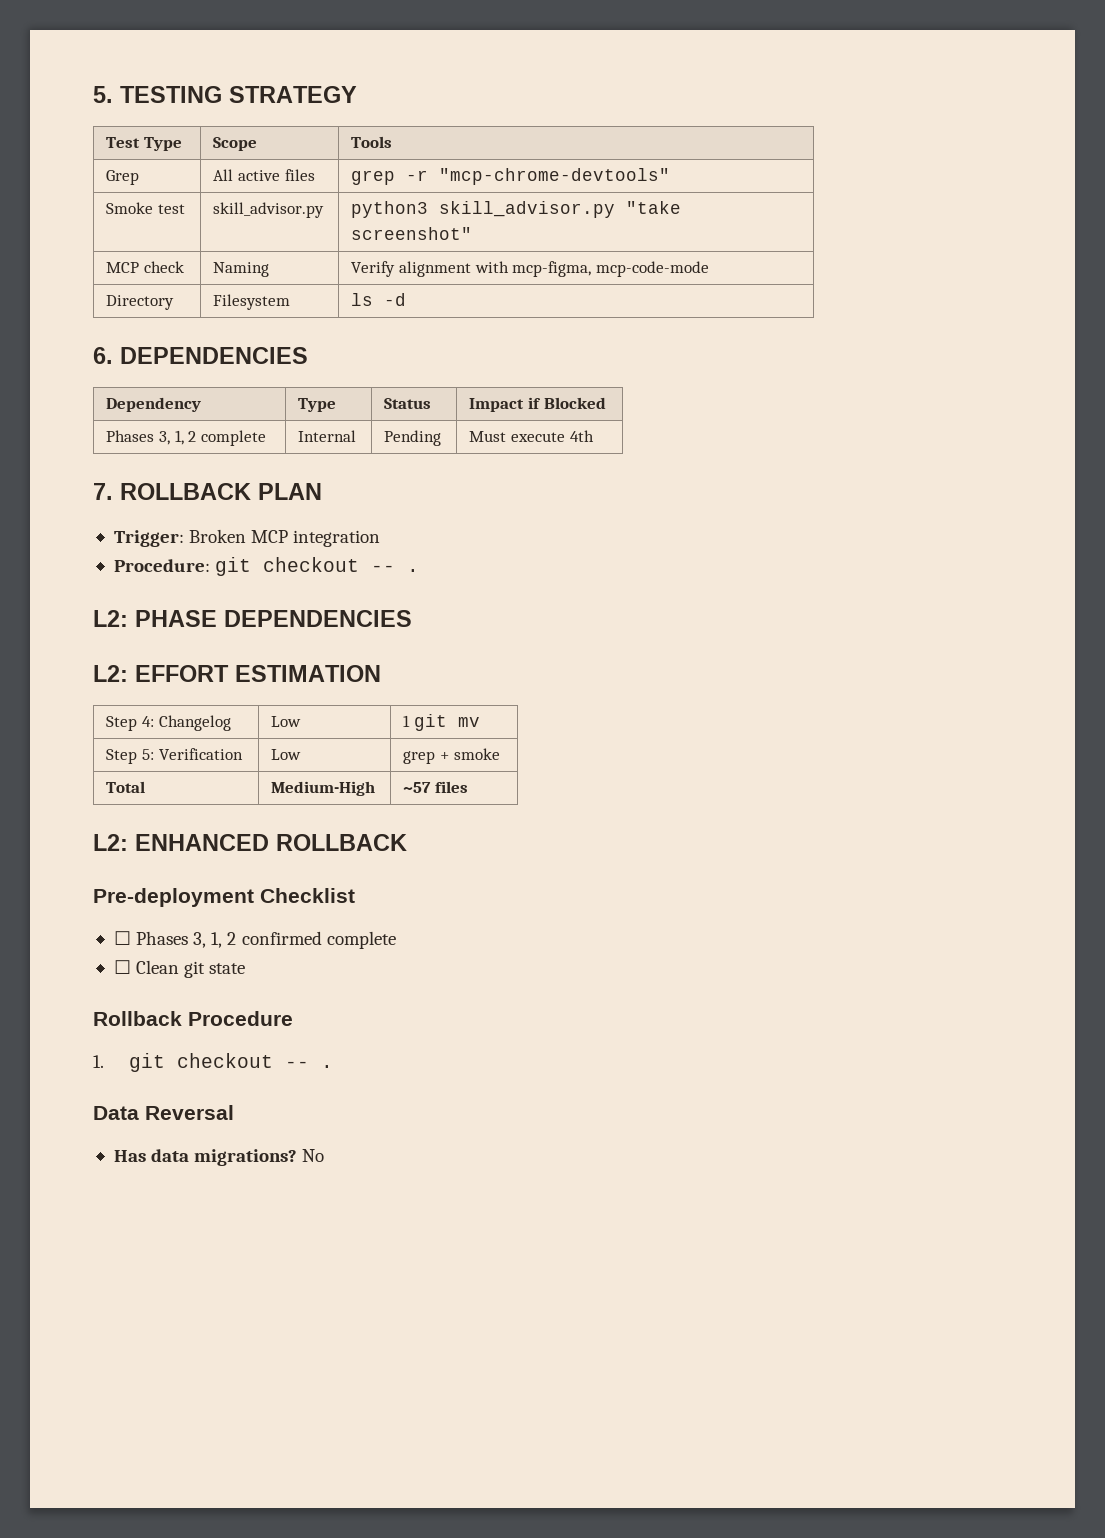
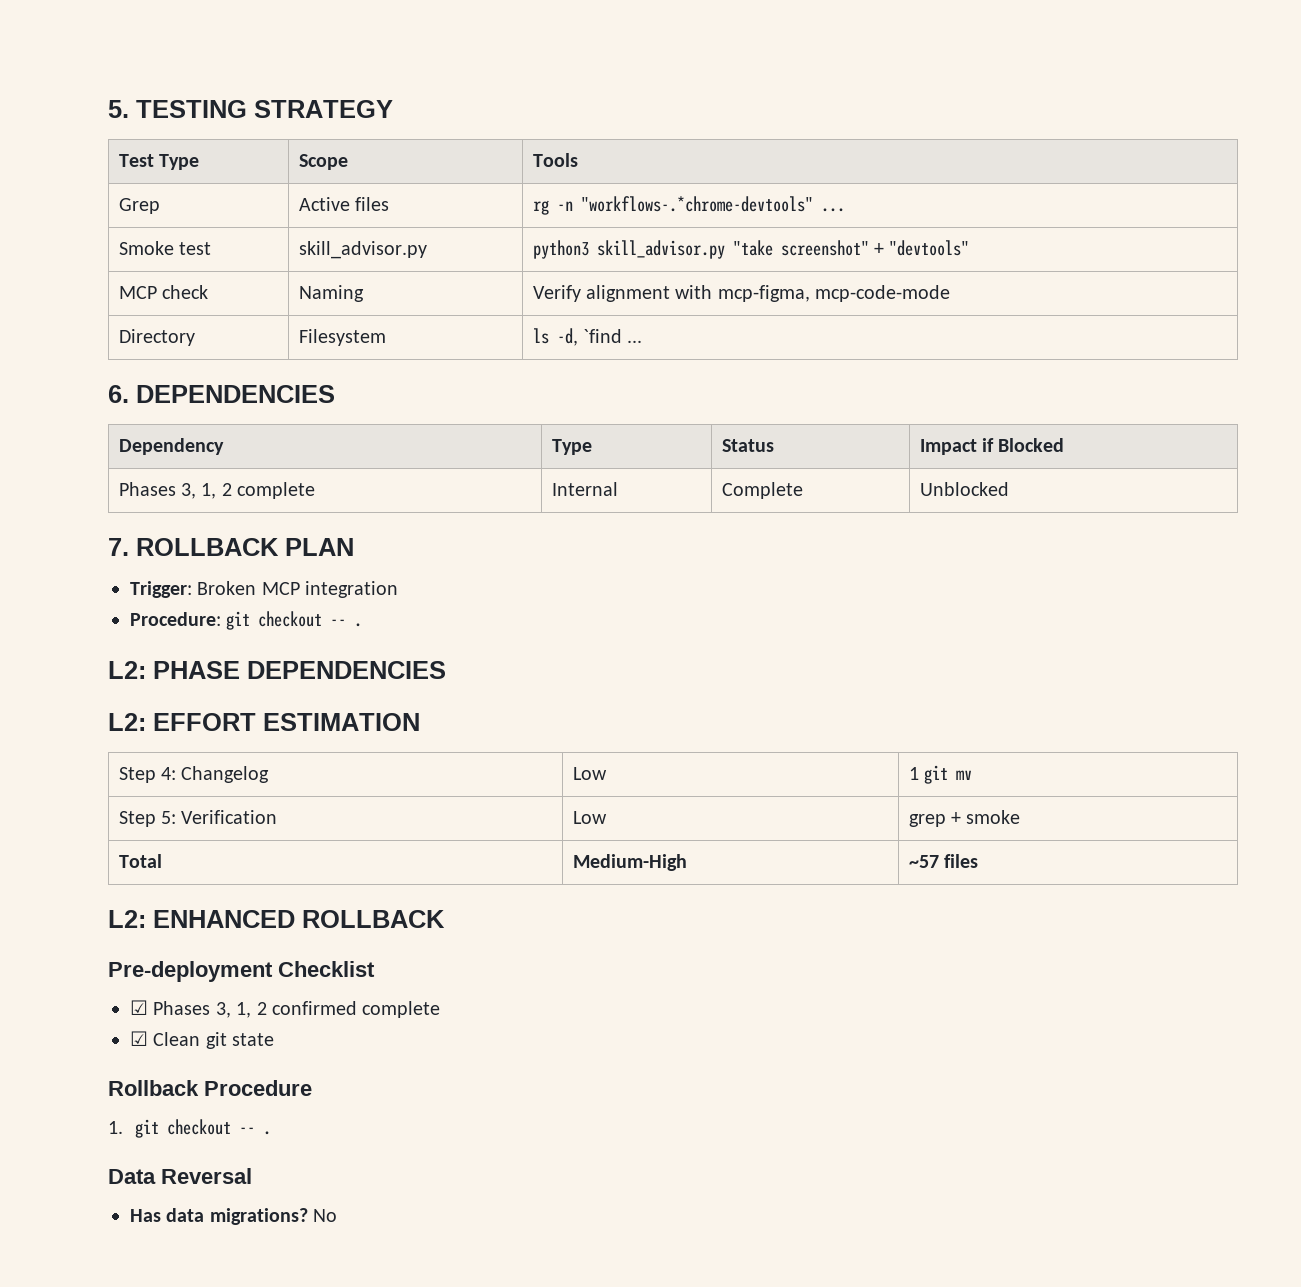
- Grep | All active files | grep -r "mcp-chrome-devtools"
+ Grep | Active files | rg -n "workflows-.*chrome-devtools" ...
- Smoke test | skill_advisor.py | python3 skill_advisor.py "take screenshot"
+ Smoke test | skill_advisor.py | python3 skill_advisor.py "take screenshot" + "devtools"
- Directory | Filesystem | ls -d
+ Directory | Filesystem | ls -d, `find ...
- Phases 3, 1, 2 complete | Internal | Pending | Must execute 4th
+ Phases 3, 1, 2 complete | Internal | Complete | Unblocked
- ☐ Phases 3, 1, 2 confirmed complete
+ ☑ Phases 3, 1, 2 confirmed complete
- ☐ Clean git state
+ ☑ Clean git state

